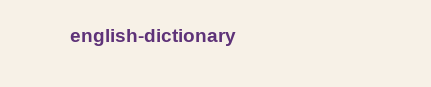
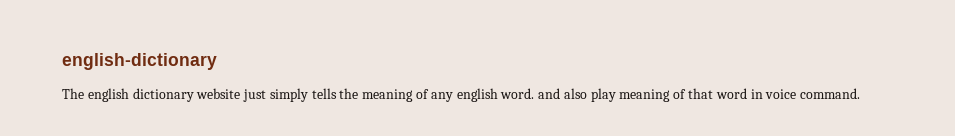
+ The english dictionary website just simply tells the meaning of any english word. and also play meaning of that word in voice command.

